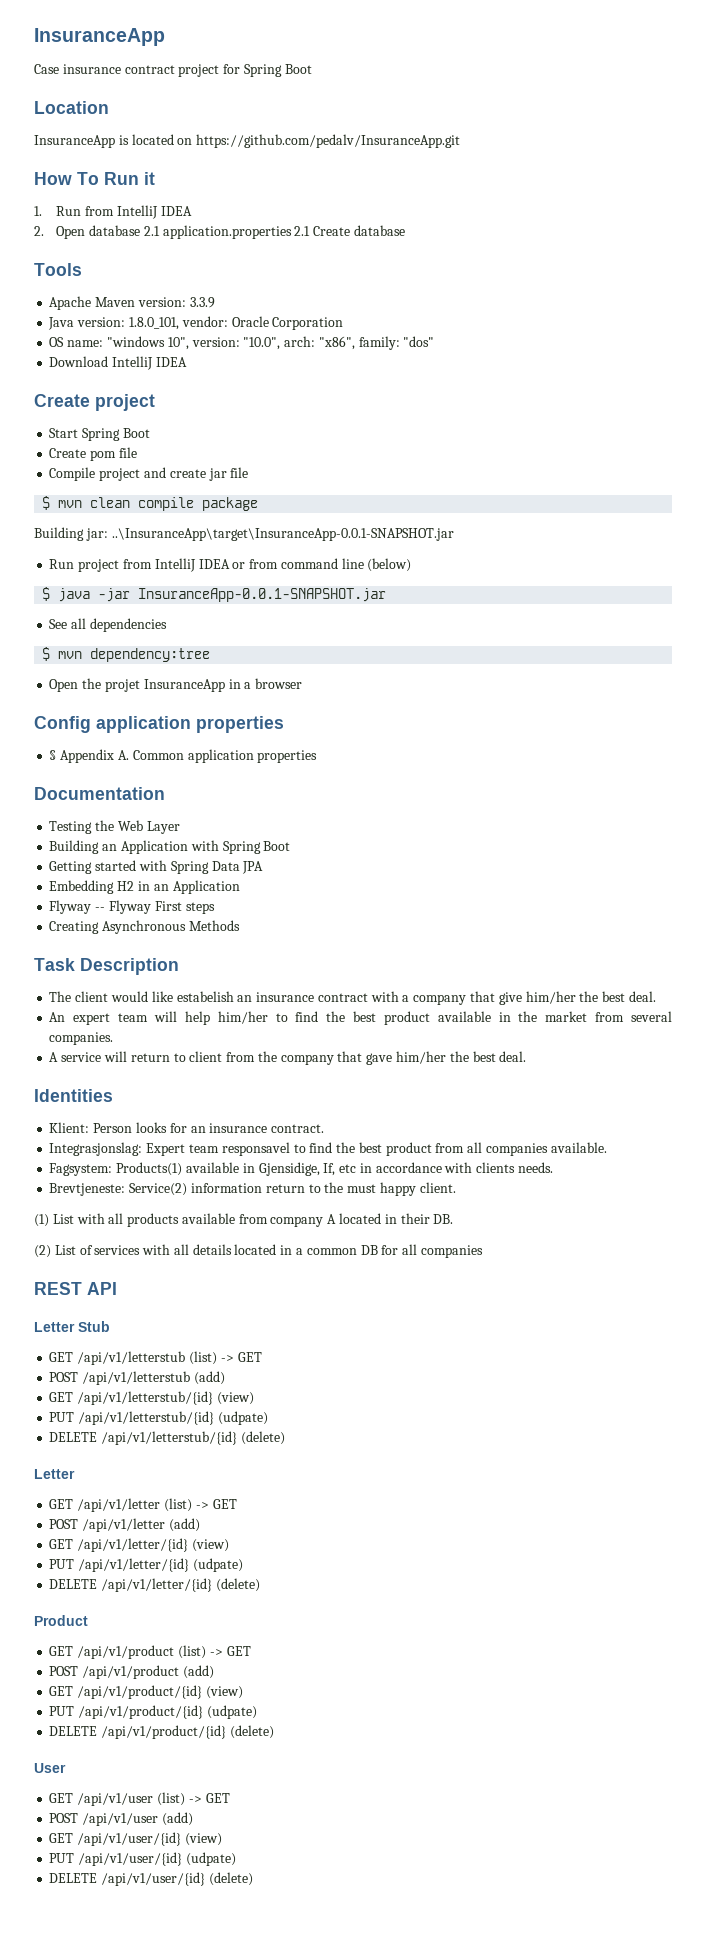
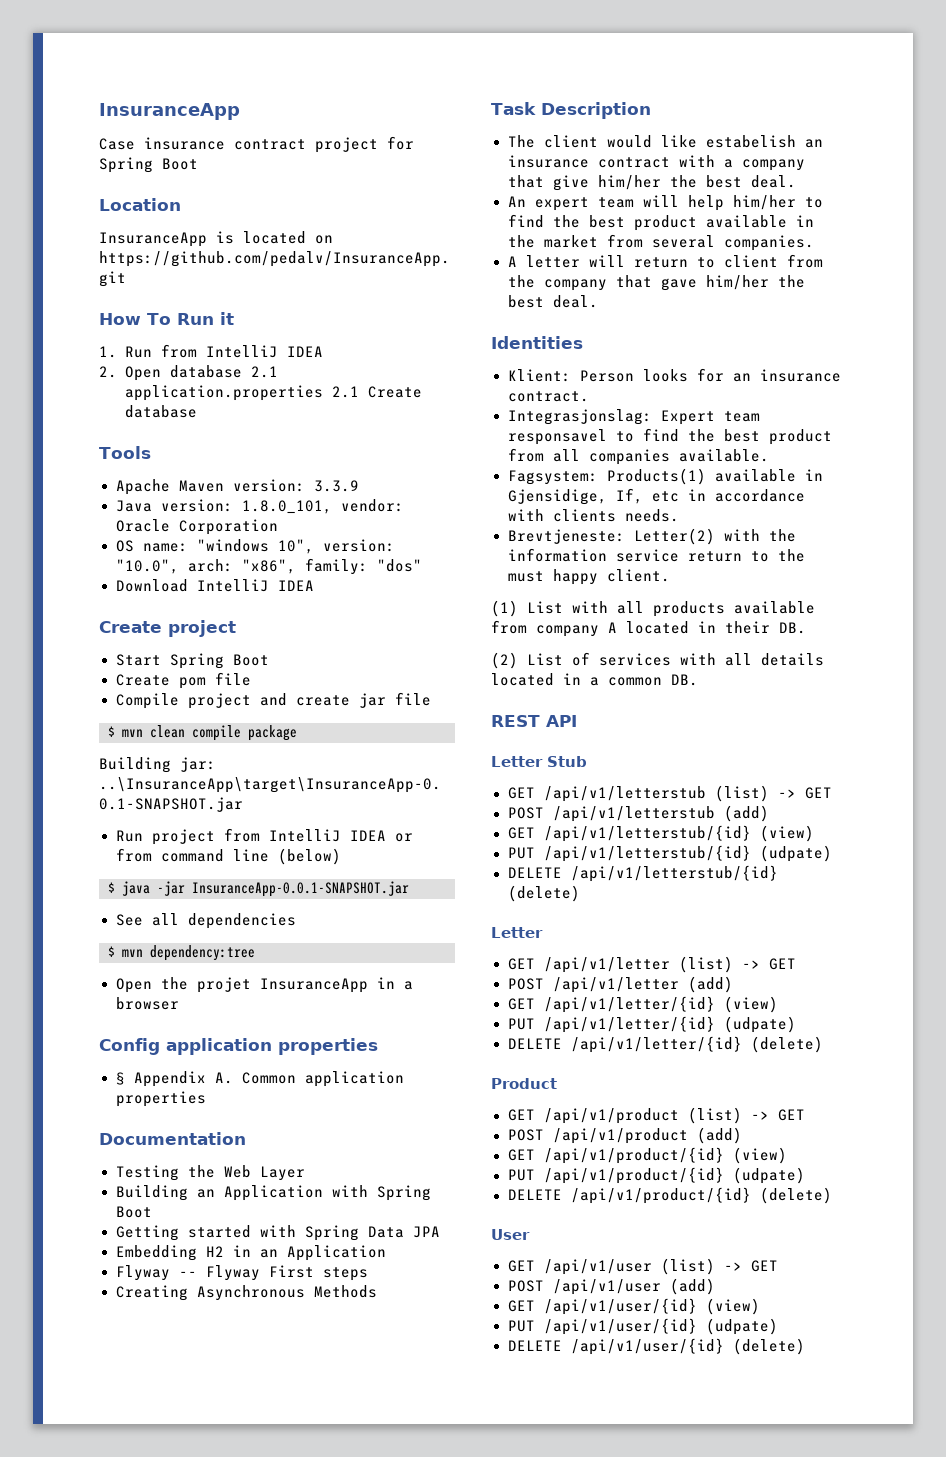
- A service will return to client from the company that gave him/her the best deal.
+ A letter will return to client from the company that gave him/her the best deal.
- Brevtjeneste: Service(2) information return to the must happy client.
+ Brevtjeneste: Letter(2) with the information service return to the must happy client.
- (2) List of services with all details located in a common DB for all companies
+ (2) List of services with all details located in a common DB.

